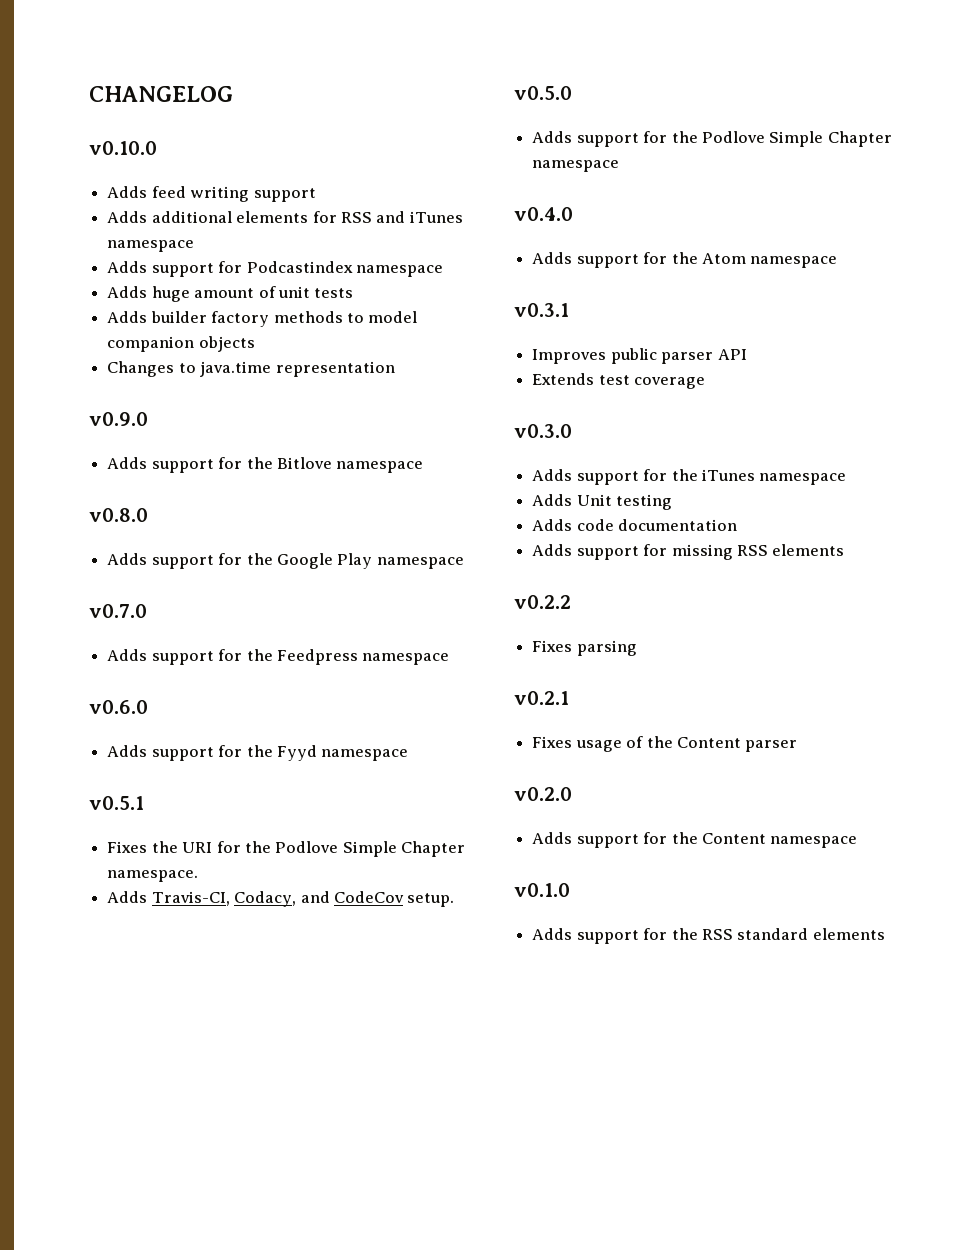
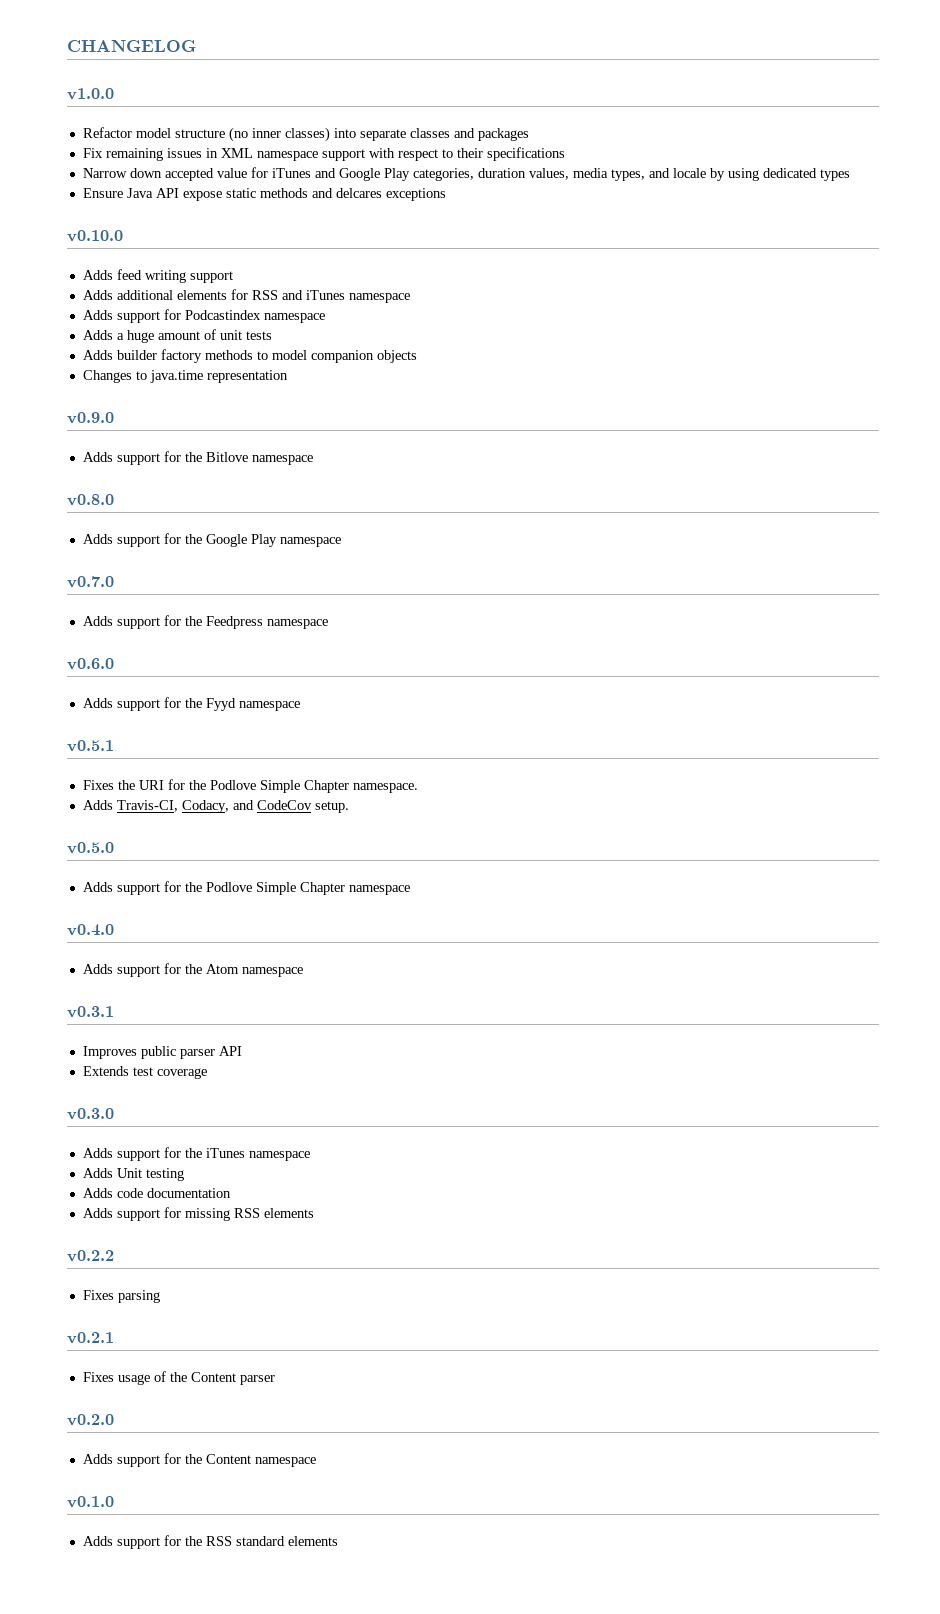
+ v1.0.0
+ Refactor model structure (no inner classes) into separate classes and packages
+ Fix remaining issues in XML namespace support with respect to their specifications
+ Narrow down accepted value for iTunes and Google Play categories, duration values, media types, and locale by using dedicated types
+ Ensure Java API expose static methods and delcares exceptions
- Adds huge amount of unit tests
+ Adds a huge amount of unit tests

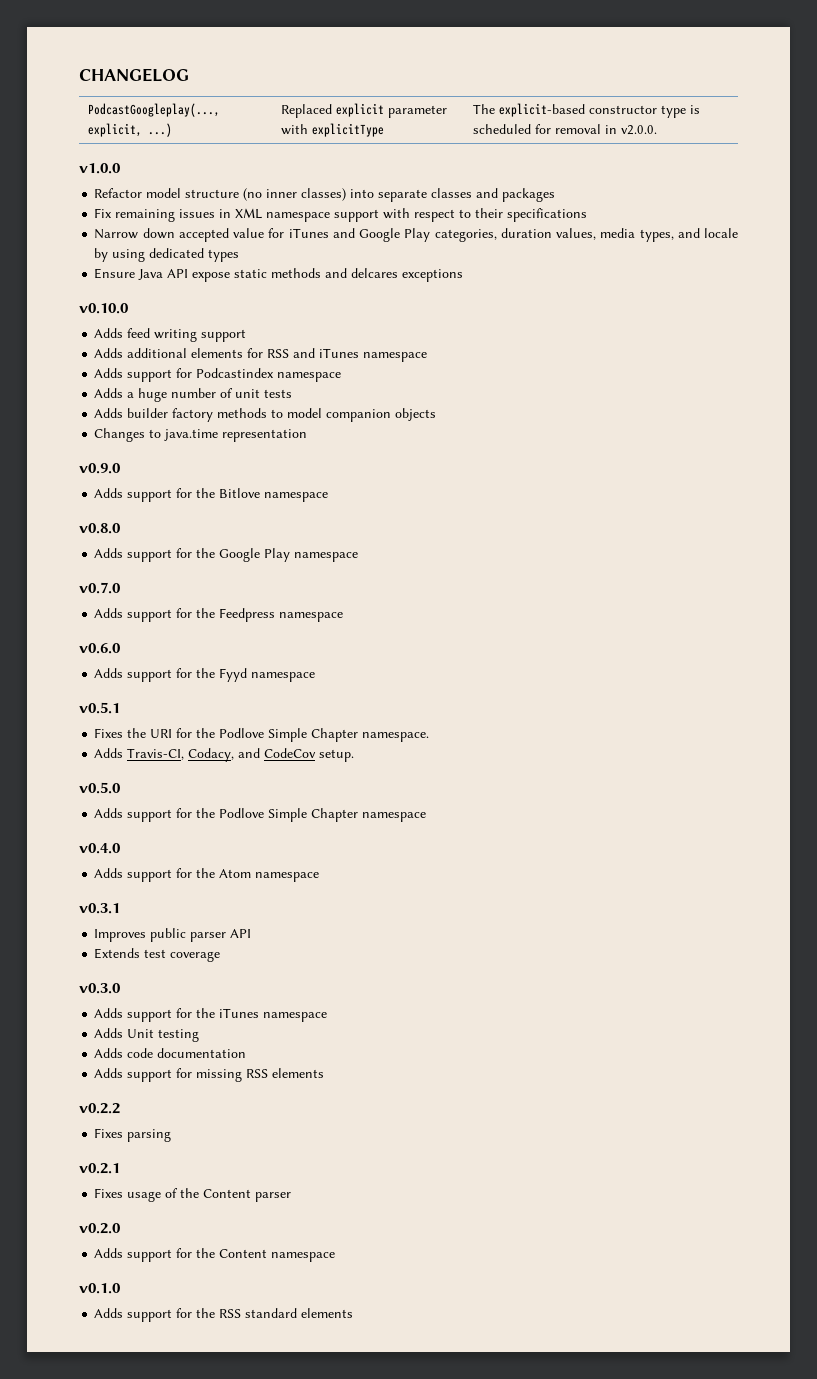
+ PodcastGoogleplay(..., explicit, ...) | Replaced explicit parameter with explicitType | The explicit-based constructor type is scheduled for removal in v2.0.0.
- Adds a huge amount of unit tests
+ Adds a huge number of unit tests

